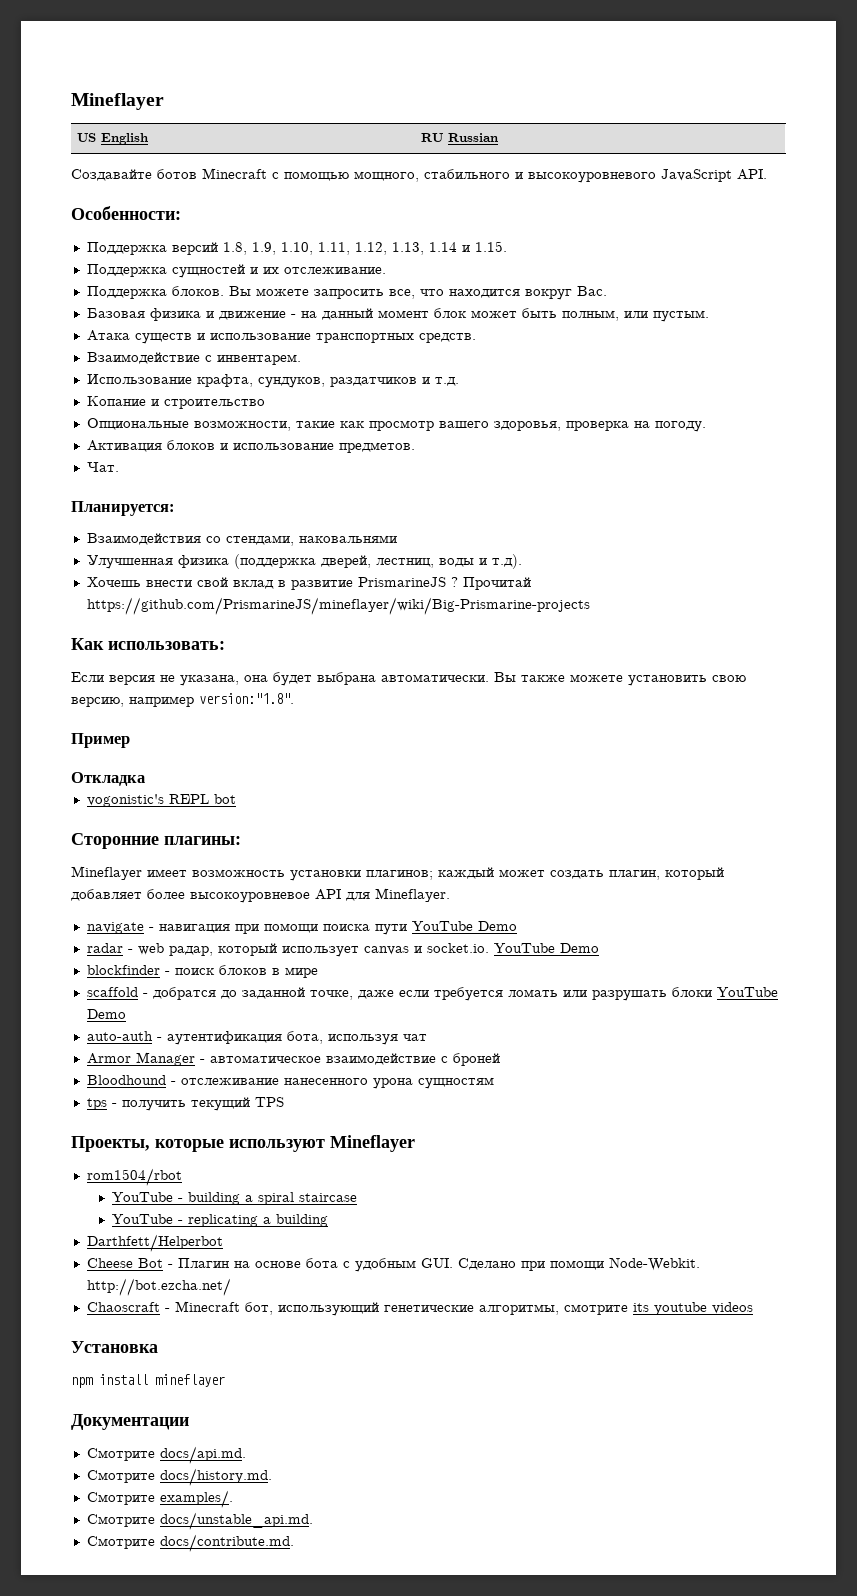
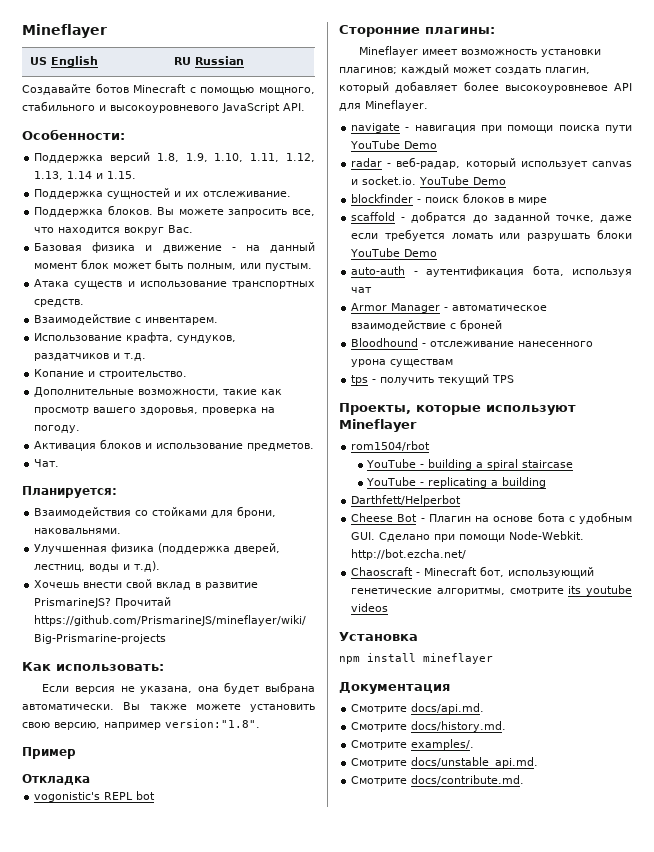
- Копание и строительство
- Опциональные возможности, такие как просмотр вашего здоровья, проверка на погоду.
+ Копание и строительство.
+ Дополнительные возможности, такие как просмотр вашего здоровья, проверка на погоду.
- Взаимодействия со стендами, наковальнями
+ Взаимодействия со стойками для брони, наковальнями.
- Хочешь внести свой вклад в развитие PrismarineJS ?
+ Хочешь внести свой вклад в развитие PrismarineJS?
- radar - web радар, который использует canvas и socket.io. YouTube Demo
+ radar - веб-радар, который использует canvas и socket.io. YouTube Demo
- Bloodhound - отслеживание нанесенного урона сущностям
+ Bloodhound - отслеживание нанесенного урона существам
- Документации
+ Документация

